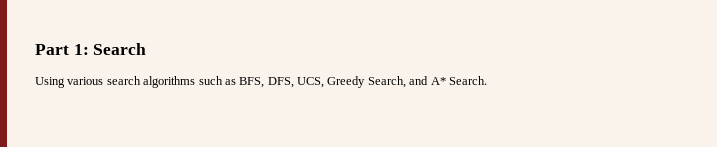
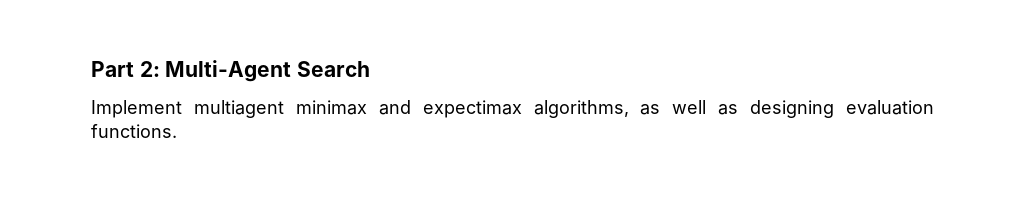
- Part 1: Search
+ Part 2: Multi-Agent Search
- Using various search algorithms such as BFS, DFS, UCS, Greedy Search, and A* Search.
+ Implement multiagent minimax and expectimax algorithms, as well as designing evaluation functions.

